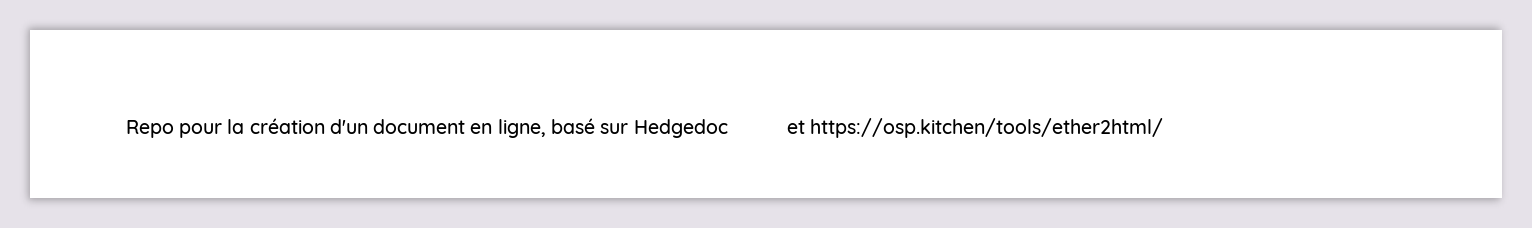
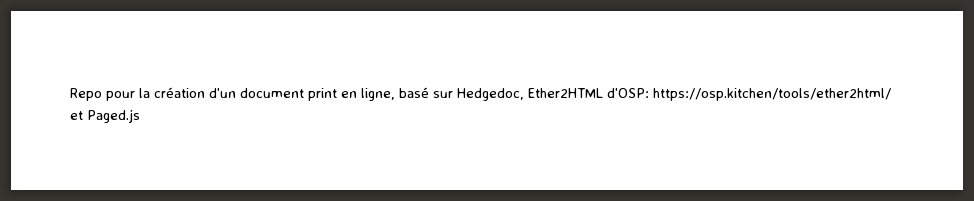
- Repo pour la création d'un document en ligne, basé sur Hedgedoc et https://osp.kitchen/tools/ether2html/
+ Repo pour la création d'un document print en ligne, basé sur Hedgedoc, Ether2HTML d'OSP: https://osp.kitchen/tools/ether2html/ et Paged.js

